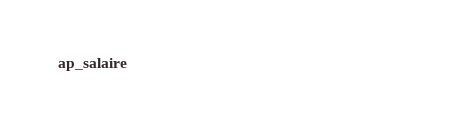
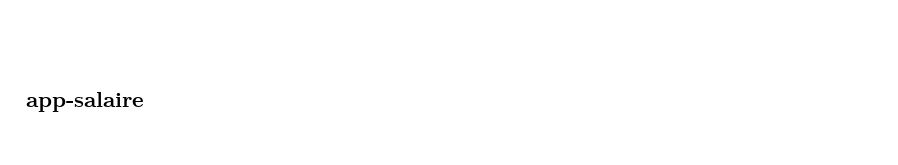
- ap_salaire
+ app-salaire

